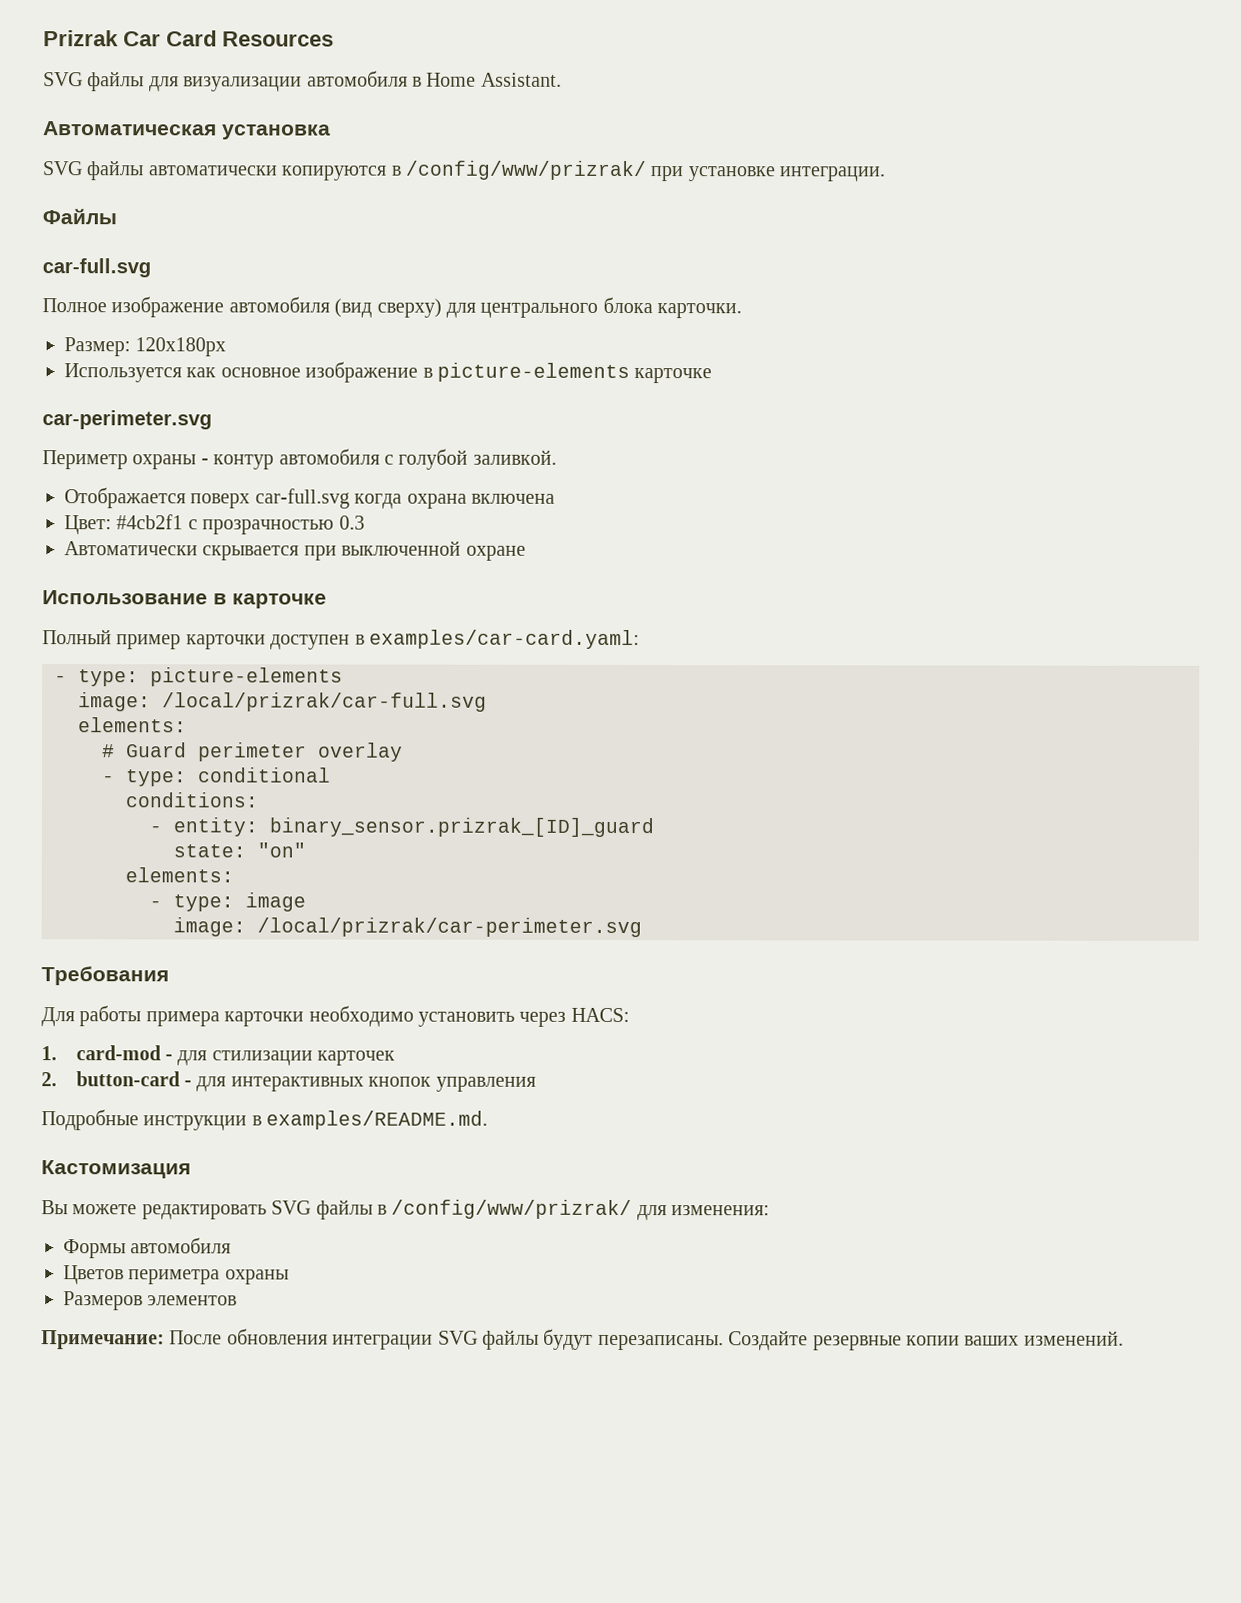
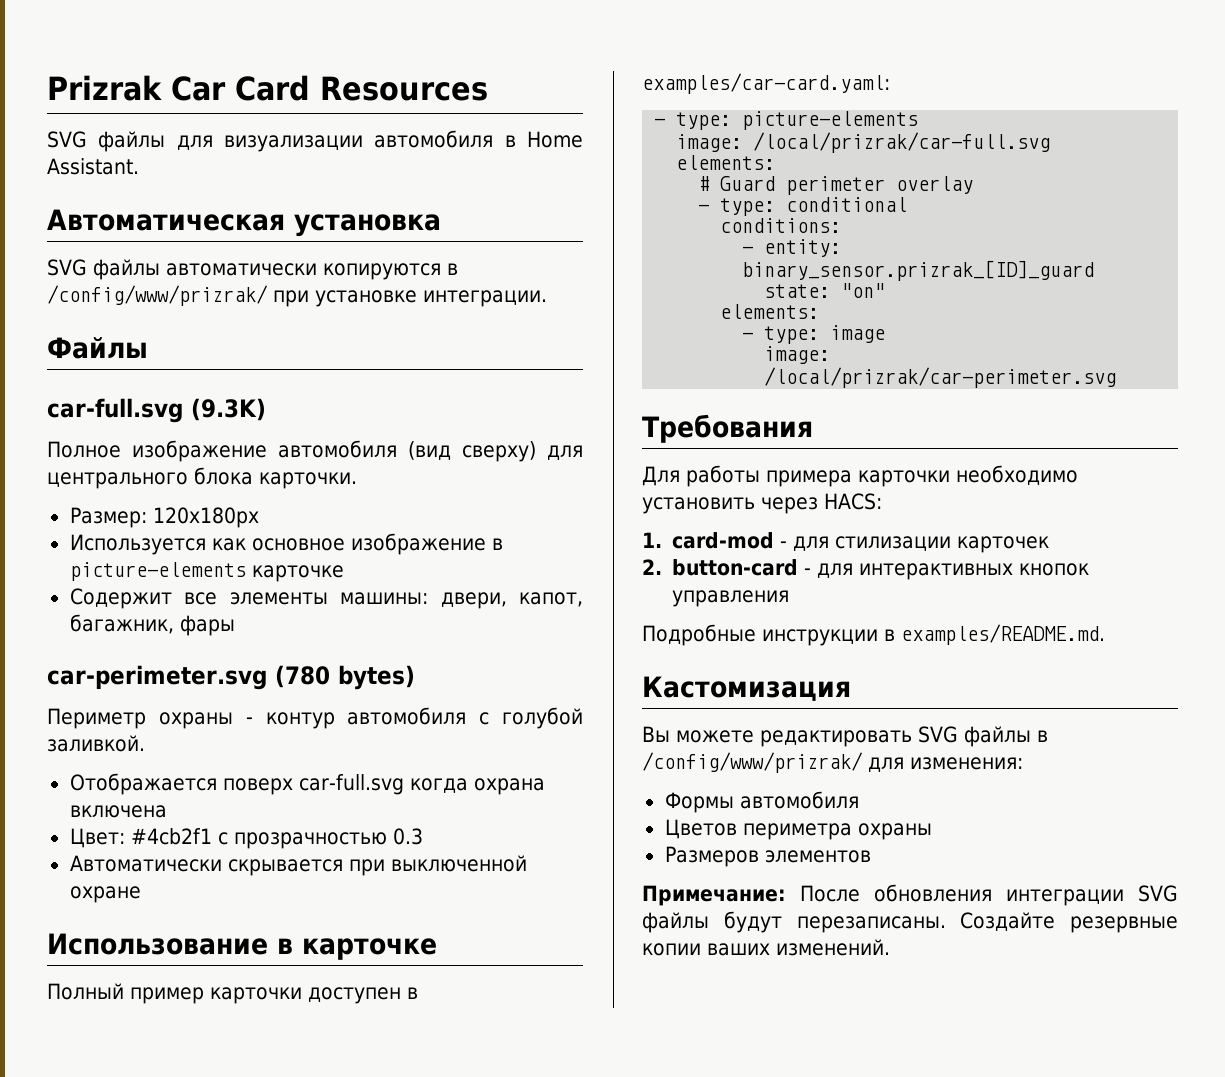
  Файлы
- car-full.svg
+ car-full.svg (9.3K)
+ Содержит все элементы машины: двери, капот, багажник, фары
- car-perimeter.svg
+ car-perimeter.svg (780 bytes)

